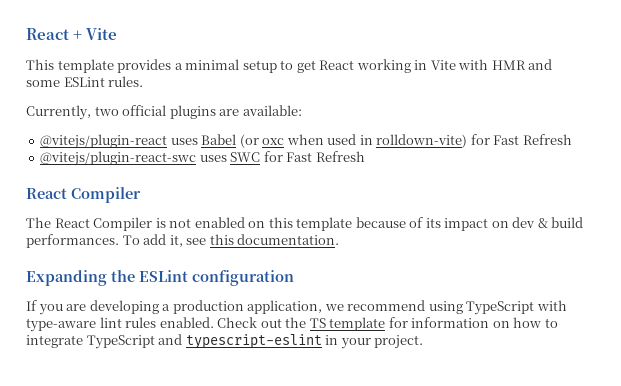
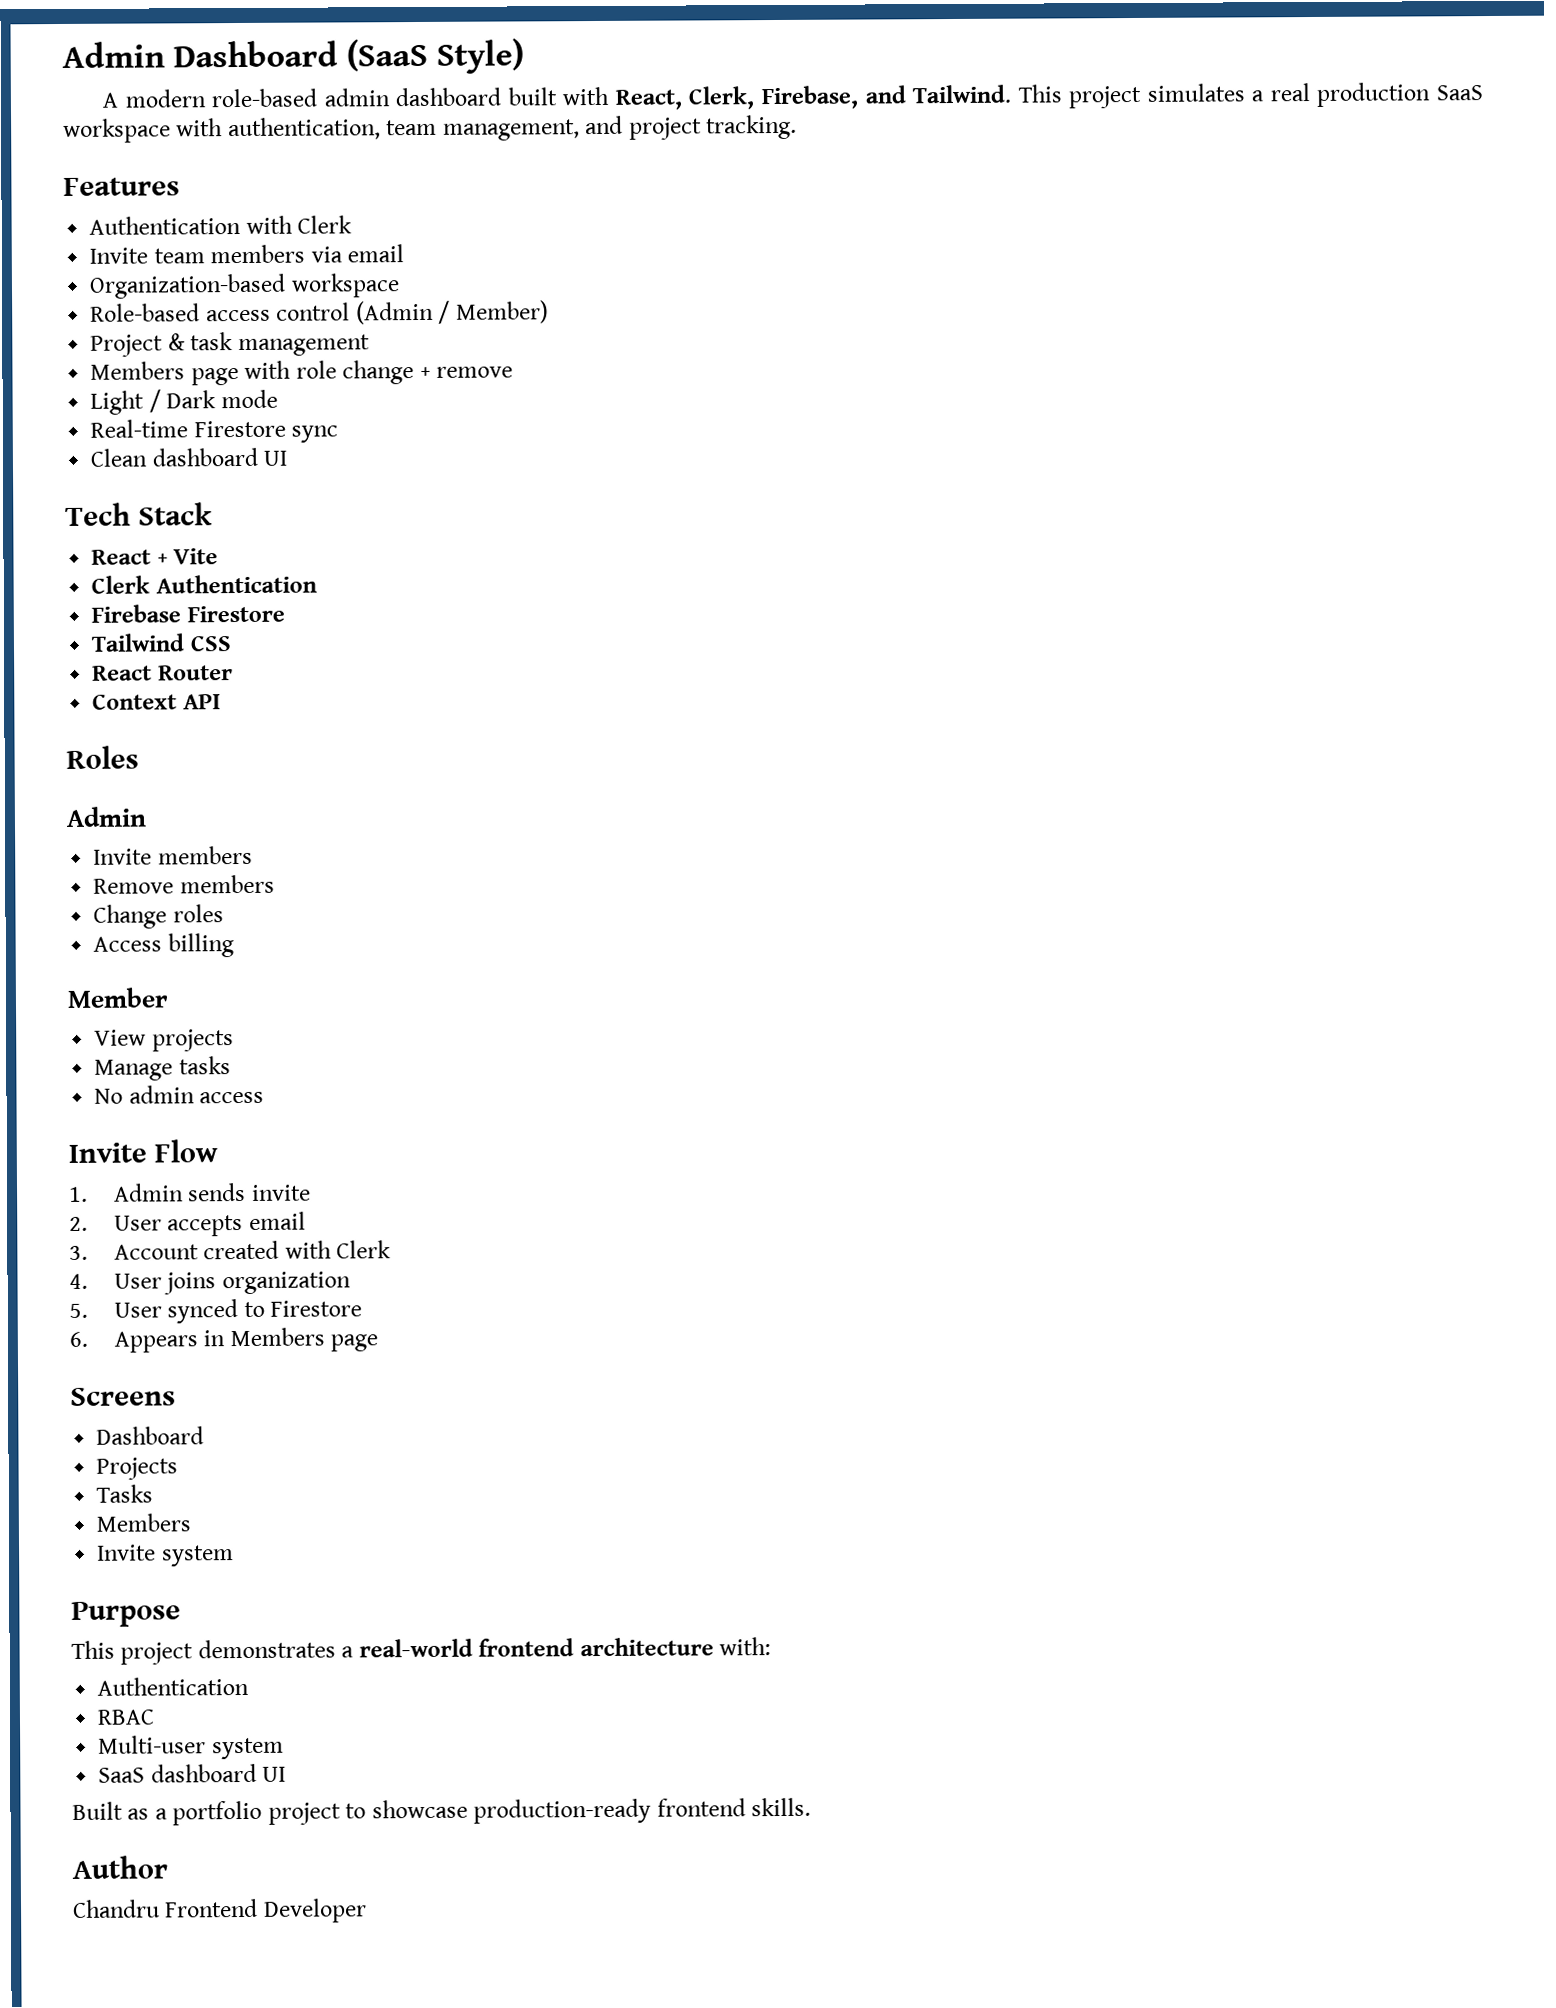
+ Admin Dashboard (SaaS Style)
+ A modern role-based admin dashboard built with React, Clerk, Firebase, and Tailwind. This project simulates a real production SaaS workspace with authentication, team management, and project tracking.
+ Features
+ Authentication with Clerk
+ Invite team members via email
+ Organization-based workspace
+ Role-based access control (Admin / Member)
+ Project & task management
+ Members page with role change + remove
+ Light / Dark mode
+ Real-time Firestore sync
+ Clean dashboard UI
+ Tech Stack
  React + Vite
- This template provides a minimal setup to get React working in Vite with HMR and some ESLint rules.
- Currently, two official plugins are available:
- @vitejs/plugin-react uses Babel (or oxc when used in rolldown-vite) for Fast Refresh
- @vitejs/plugin-react-swc uses SWC for Fast Refresh
- React Compiler
- The React Compiler is not enabled on this template because of its impact on dev & build performances. To add it, see this documentation.
- Expanding the ESLint configuration
- If you are developing a production application, we recommend using TypeScript with type-aware lint rules enabled. Check out the TS template for information on how to integrate TypeScript and typescript-eslint in your project.
+ Clerk Authentication
+ Firebase Firestore
+ Tailwind CSS
+ React Router
+ Context API
+ Roles
+ Admin
+ Invite members
+ Remove members
+ Change roles
+ Access billing
+ Member
+ View projects
+ Manage tasks
+ No admin access
+ Invite Flow
+ 1. Admin sends invite
+ 2. User accepts email
+ 3. Account created with Clerk
+ 4. User joins organization
+ 5. User synced to Firestore
+ 6. Appears in Members page
+ Screens
+ Dashboard
+ Projects
+ Tasks
+ Members
+ Invite system
+ Purpose
+ This project demonstrates a real-world frontend architecture with:
+ Authentication
+ RBAC
+ Multi-user system
+ SaaS dashboard UI
+ Built as a portfolio project to showcase production-ready frontend skills.
+ Author
+ Chandru Frontend Developer

